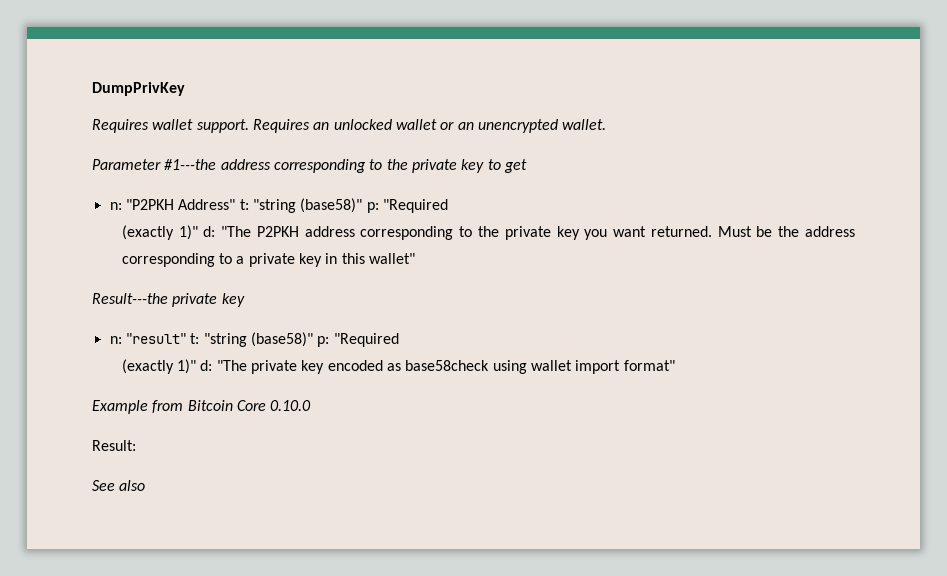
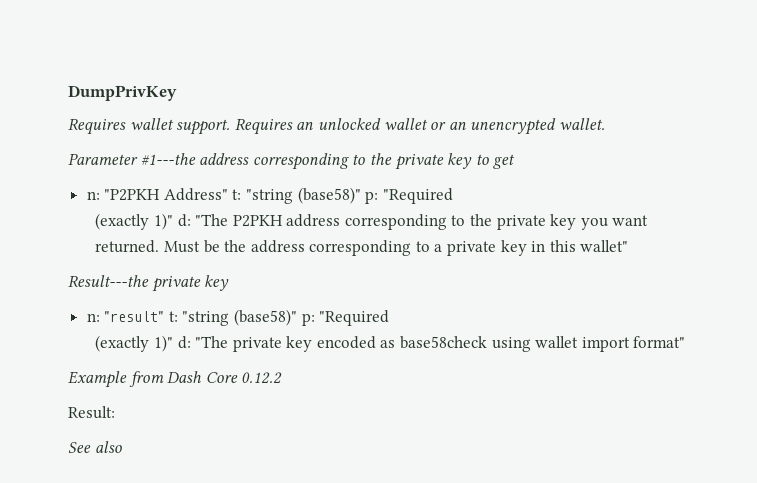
- Example from Bitcoin Core 0.10.0
+ Example from Dash Core 0.12.2

